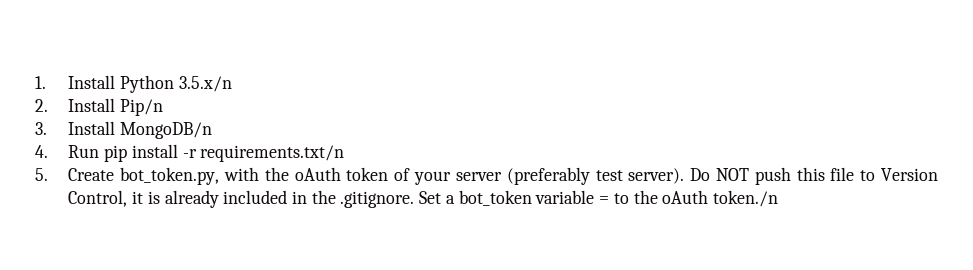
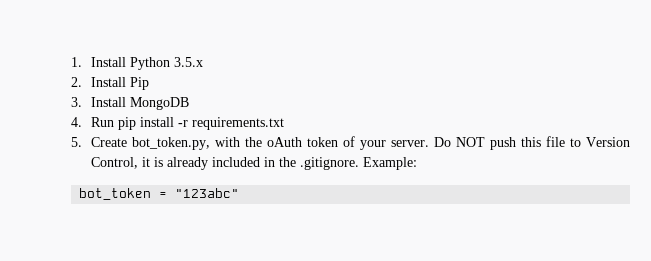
- 1. Install Python 3.5.x/n
+ 1. Install Python 3.5.x
- 2. Install Pip/n
+ 2. Install Pip
- 3. Install MongoDB/n
+ 3. Install MongoDB
- 4. Run pip install -r requirements.txt/n
+ 4. Run pip install -r requirements.txt
- 5. Create bot_token.py, with the oAuth token of your server (preferably test server).
+ 5. Create bot_token.py, with the oAuth token of your server.
- Do NOT push this file to Version Control, it is already included in the .gitignore. Set a bot_token variable = to the oAuth token./n
+ Do NOT push this file to Version Control, it is already included in the .gitignore. Example:
+ bot_token = "123abc"

